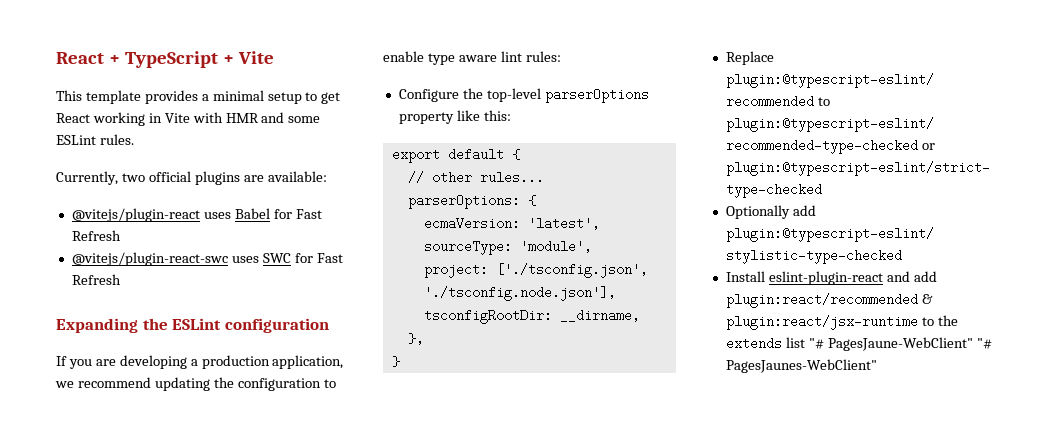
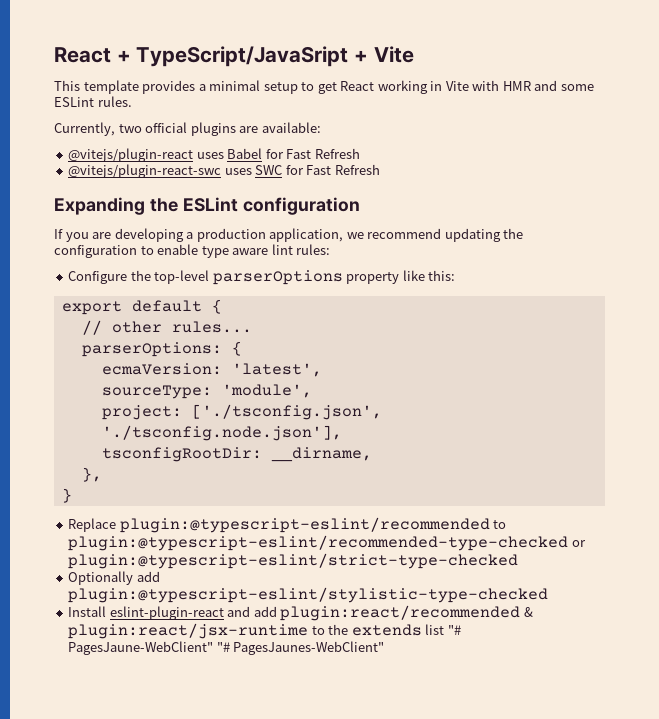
- React + TypeScript + Vite
+ React + TypeScript/JavaSript + Vite

